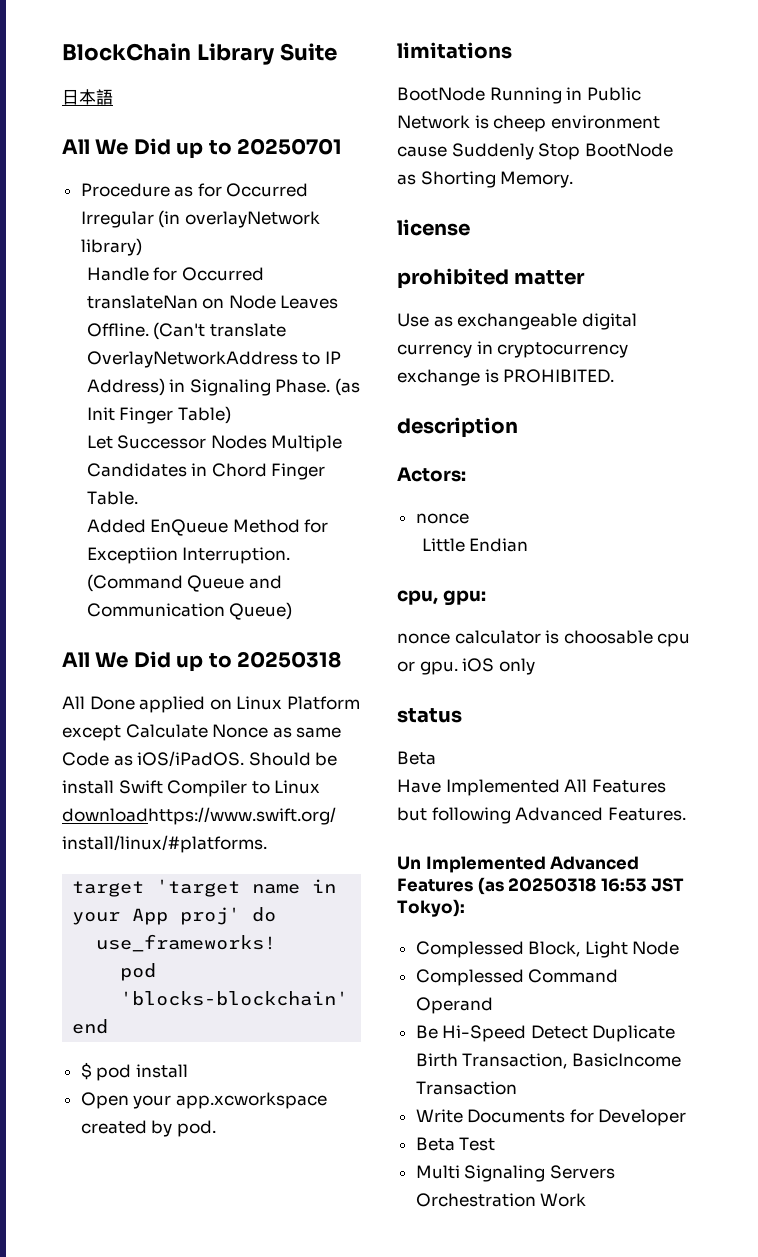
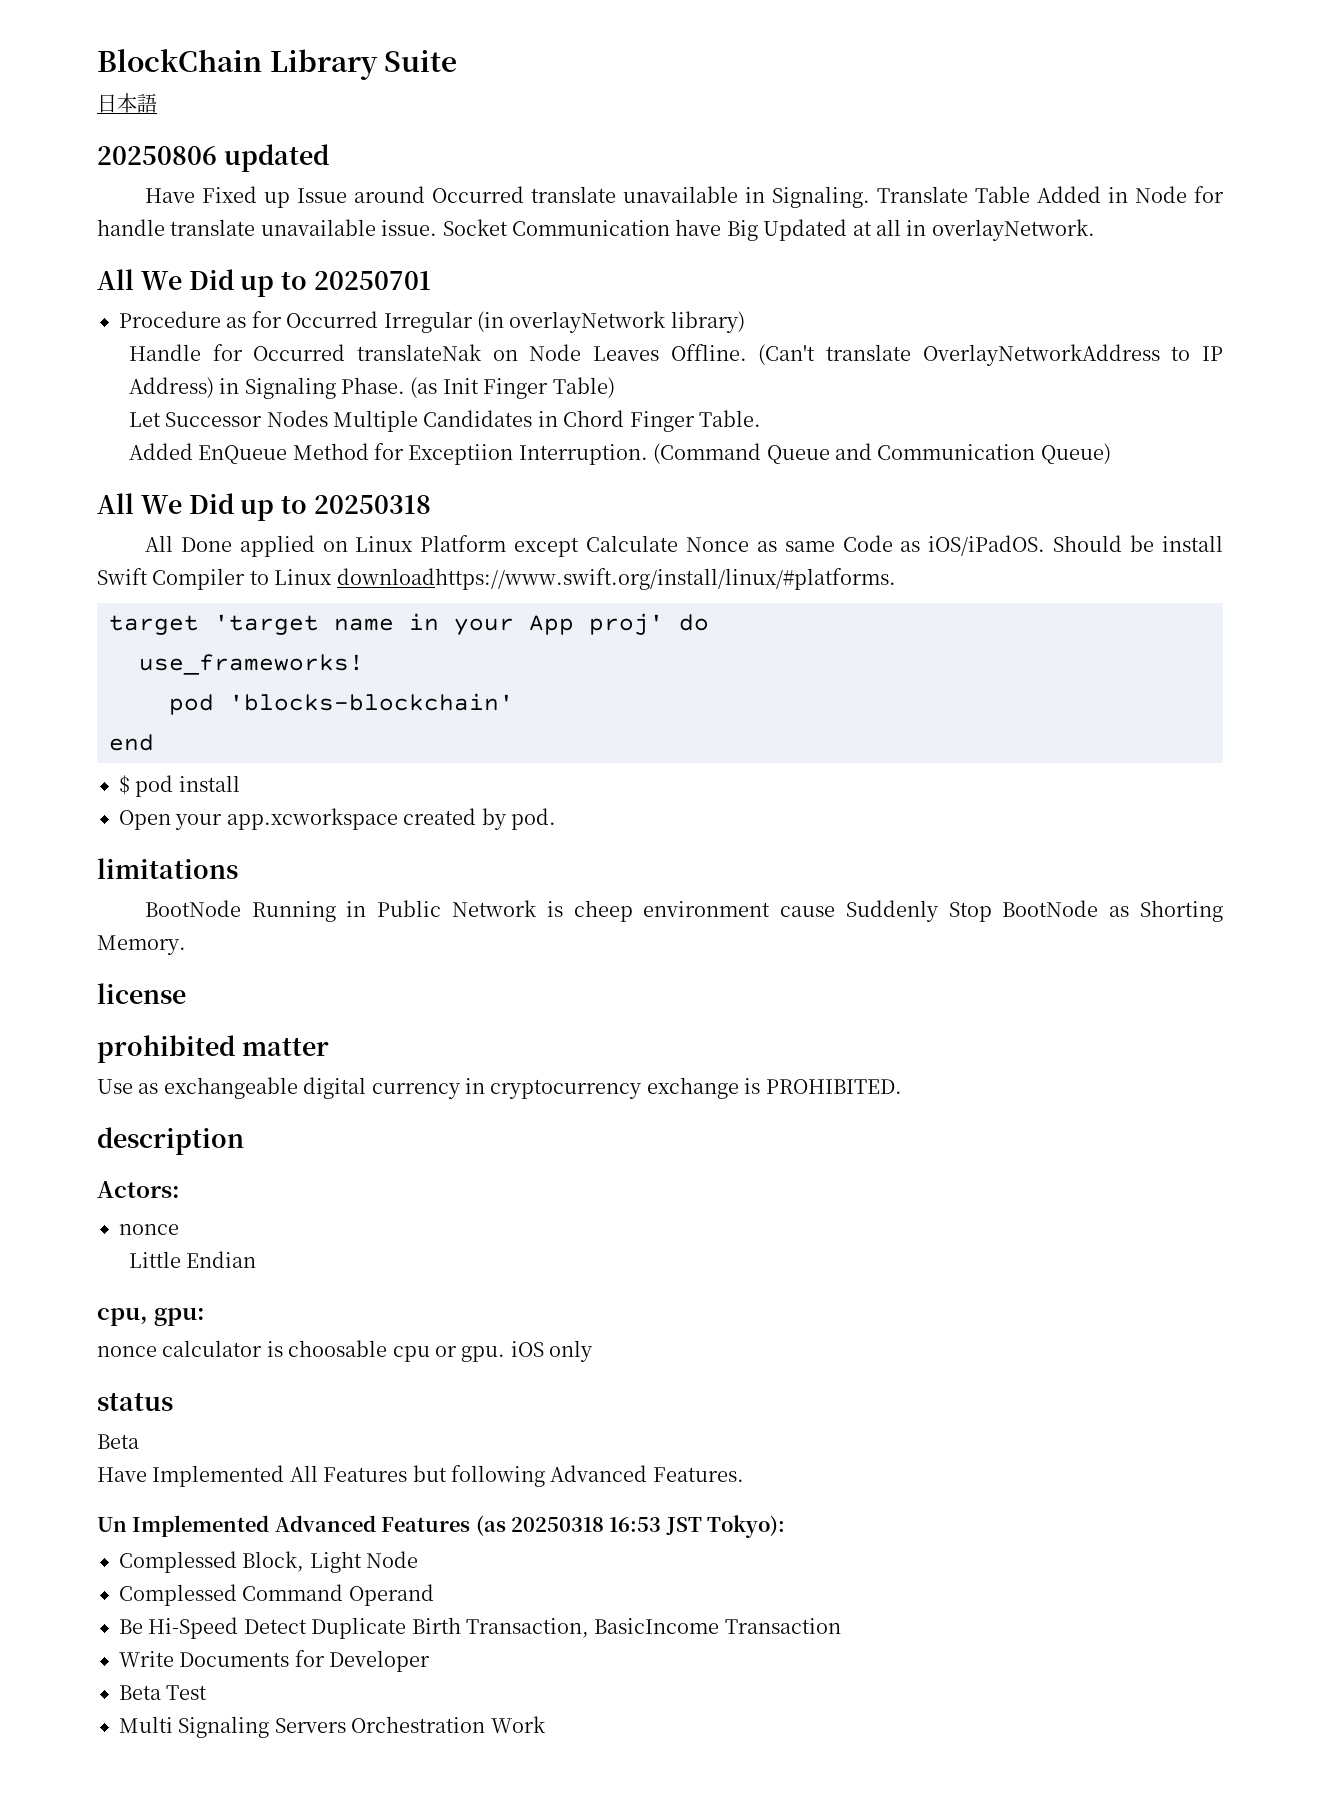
+ 20250806 updated
+ Have Fixed up Issue around Occurred translate unavailable in Signaling. Translate Table Added in Node for handle translate unavailable issue. Socket Communication have Big Updated at all in overlayNetwork.
- Handle for Occurred translateNan on Node Leaves Offline.
+ Handle for Occurred translateNak on Node Leaves Offline.

